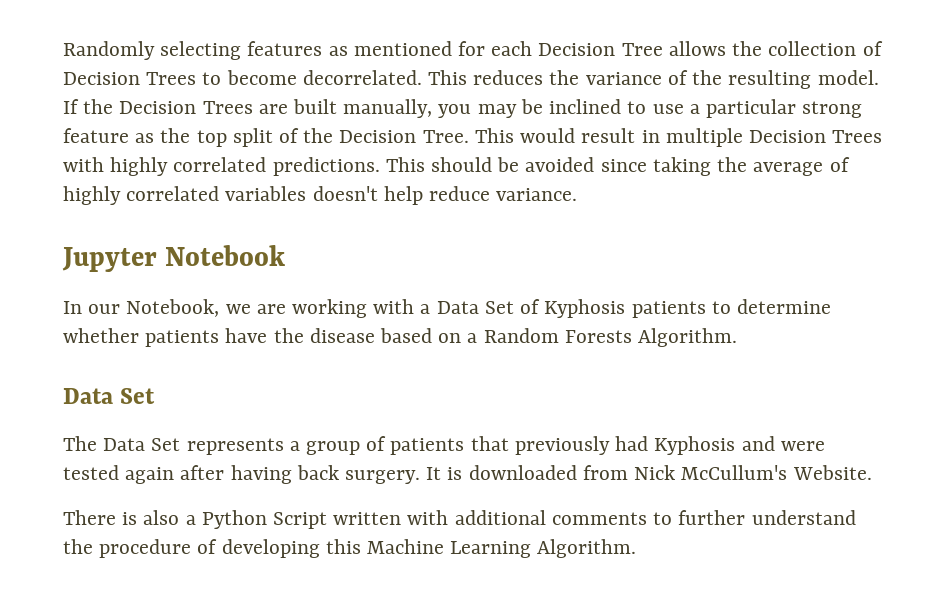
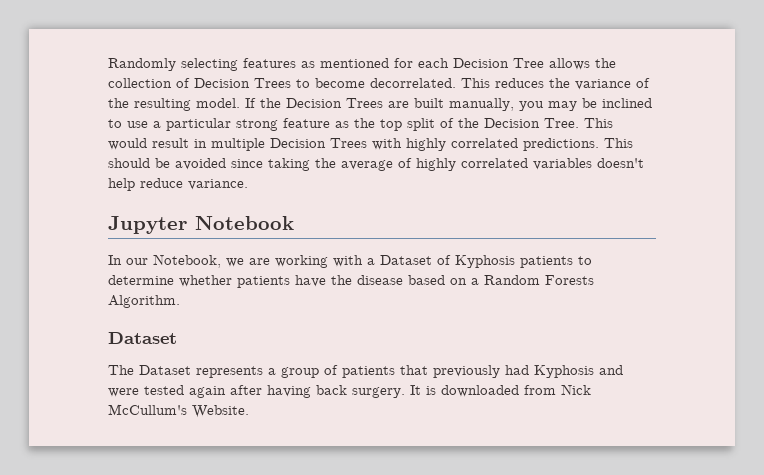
- In our Notebook, we are working with a Data Set of Kyphosis patients to determine whether patients have the disease based on a Random Forests Algorithm.
- Data Set
+ In our Notebook, we are working with a Dataset of Kyphosis patients to determine whether patients have the disease based on a Random Forests Algorithm.
+ Dataset
- The Data Set represents a group of patients that previously had Kyphosis and were tested again after having back surgery.
+ The Dataset represents a group of patients that previously had Kyphosis and were tested again after having back surgery.
- There is also a Python Script written with additional comments to further understand the procedure of developing this Machine Learning Algorithm.

